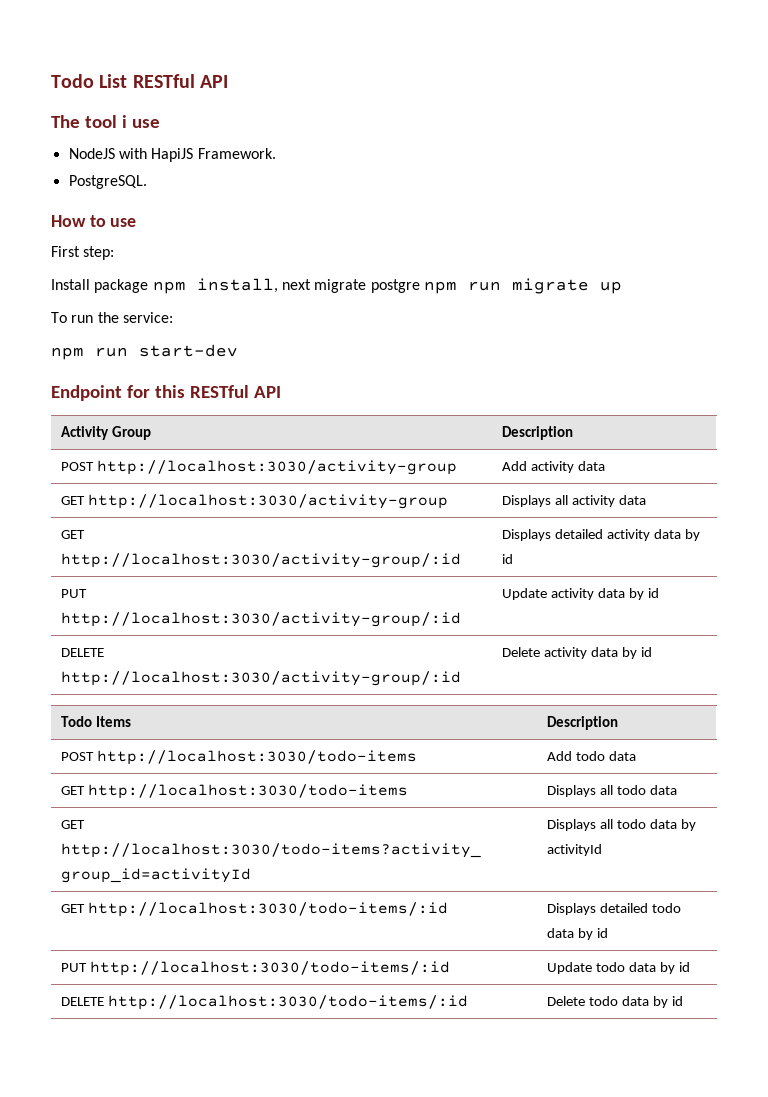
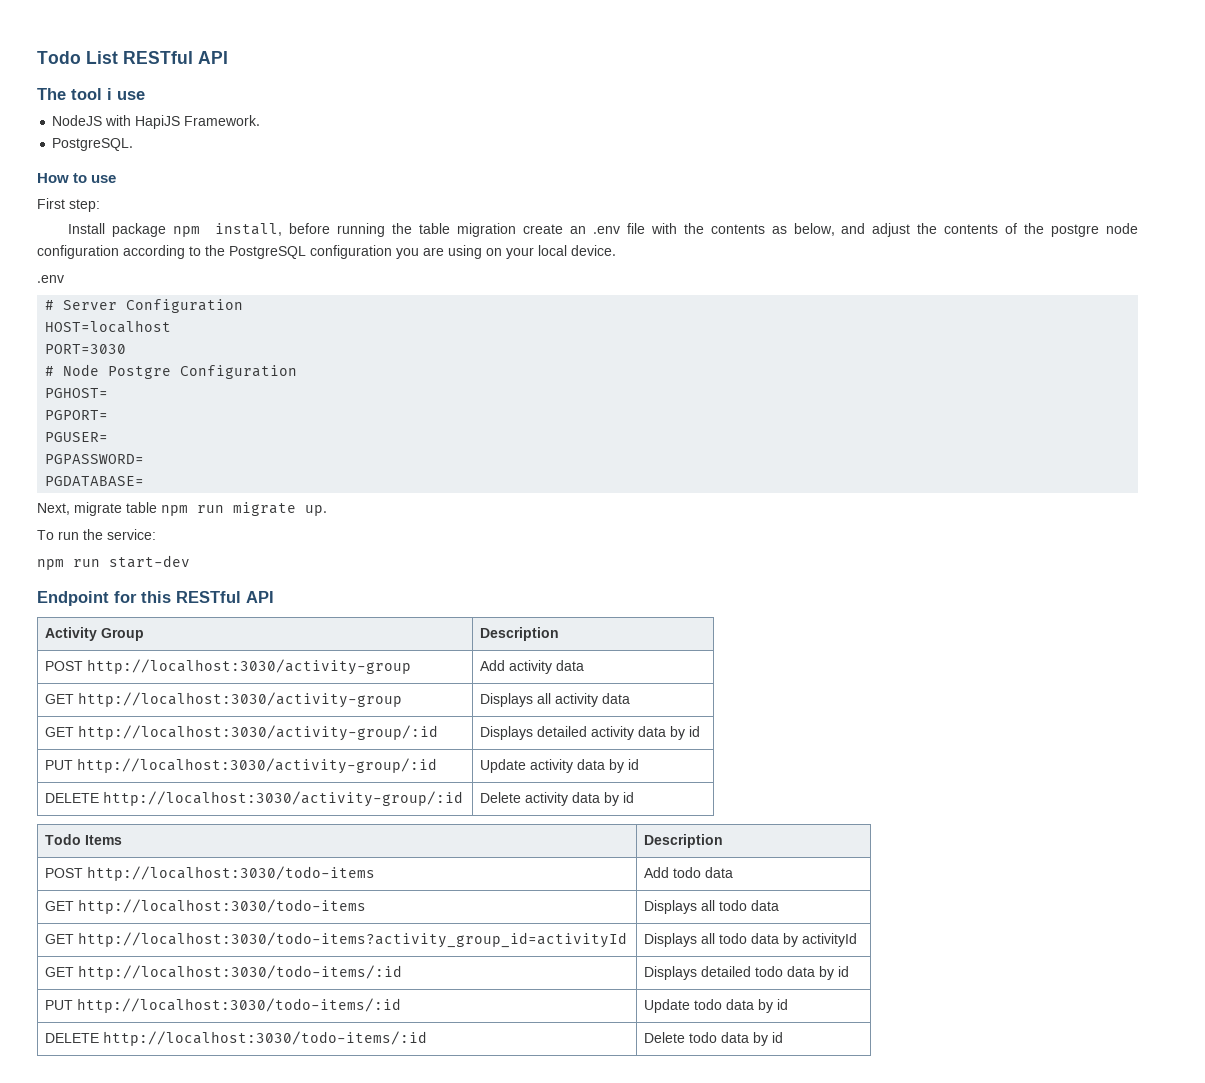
- Install package npm install, next migrate postgre npm run migrate up
+ Install package npm install, before running the table migration create an .env file with the contents as below, and adjust the contents of the postgre node configuration according to the PostgreSQL configuration you are using on your local device.
+ .env
+ # Server Configuration
+ HOST=localhost
+ PORT=3030
+ # Node Postgre Configuration
+ PGHOST=
+ PGPORT=
+ PGUSER=
+ PGPASSWORD=
+ PGDATABASE=
+ Next, migrate table npm run migrate up.

